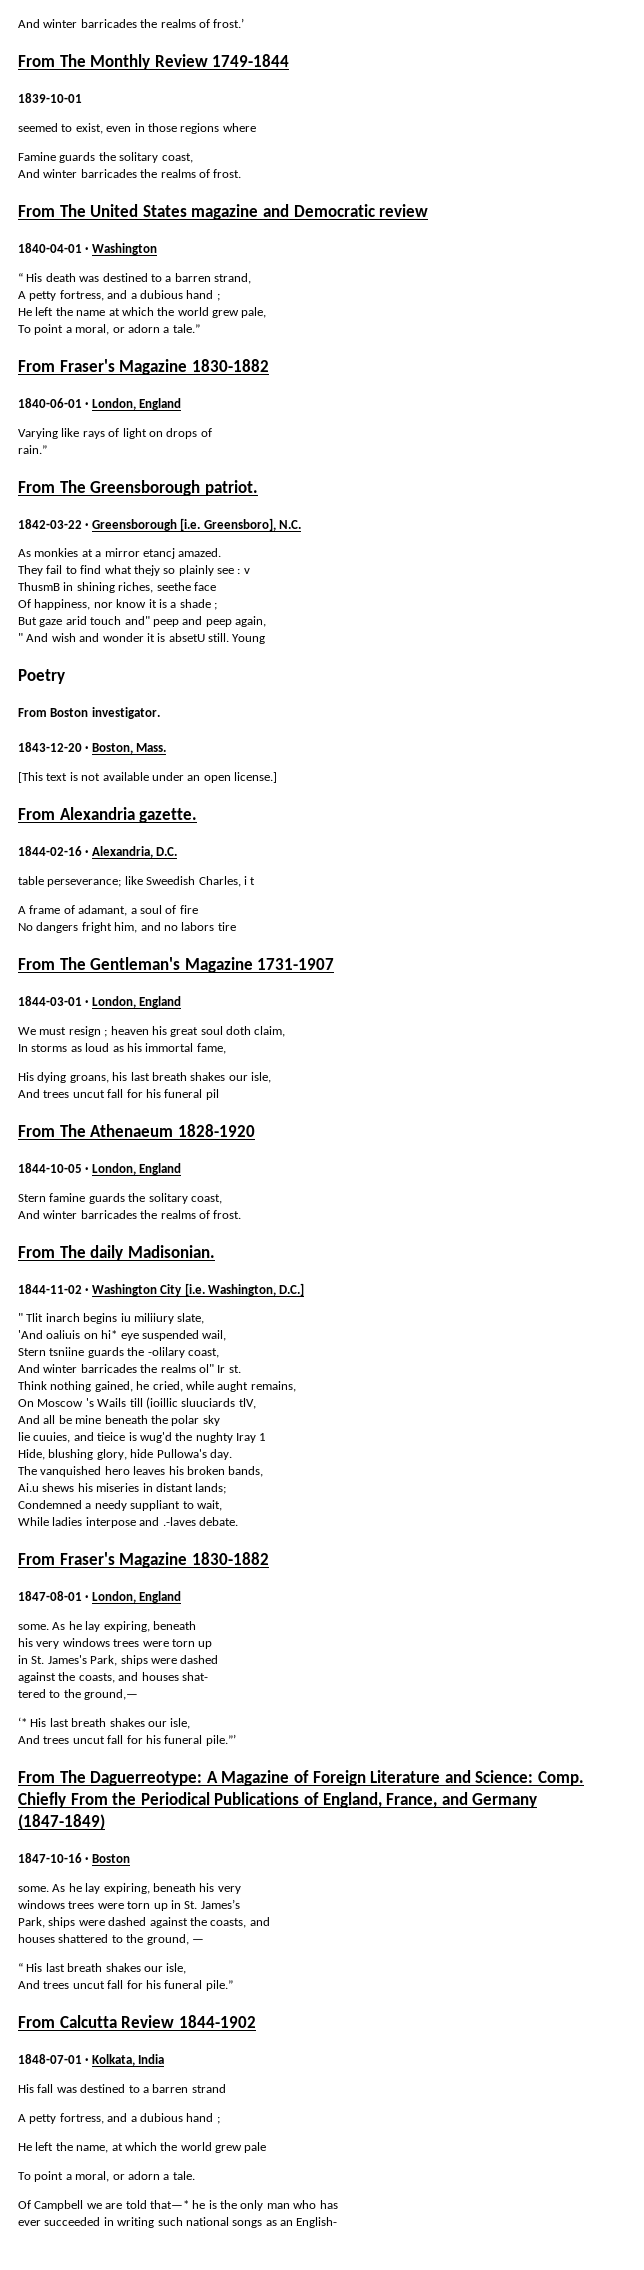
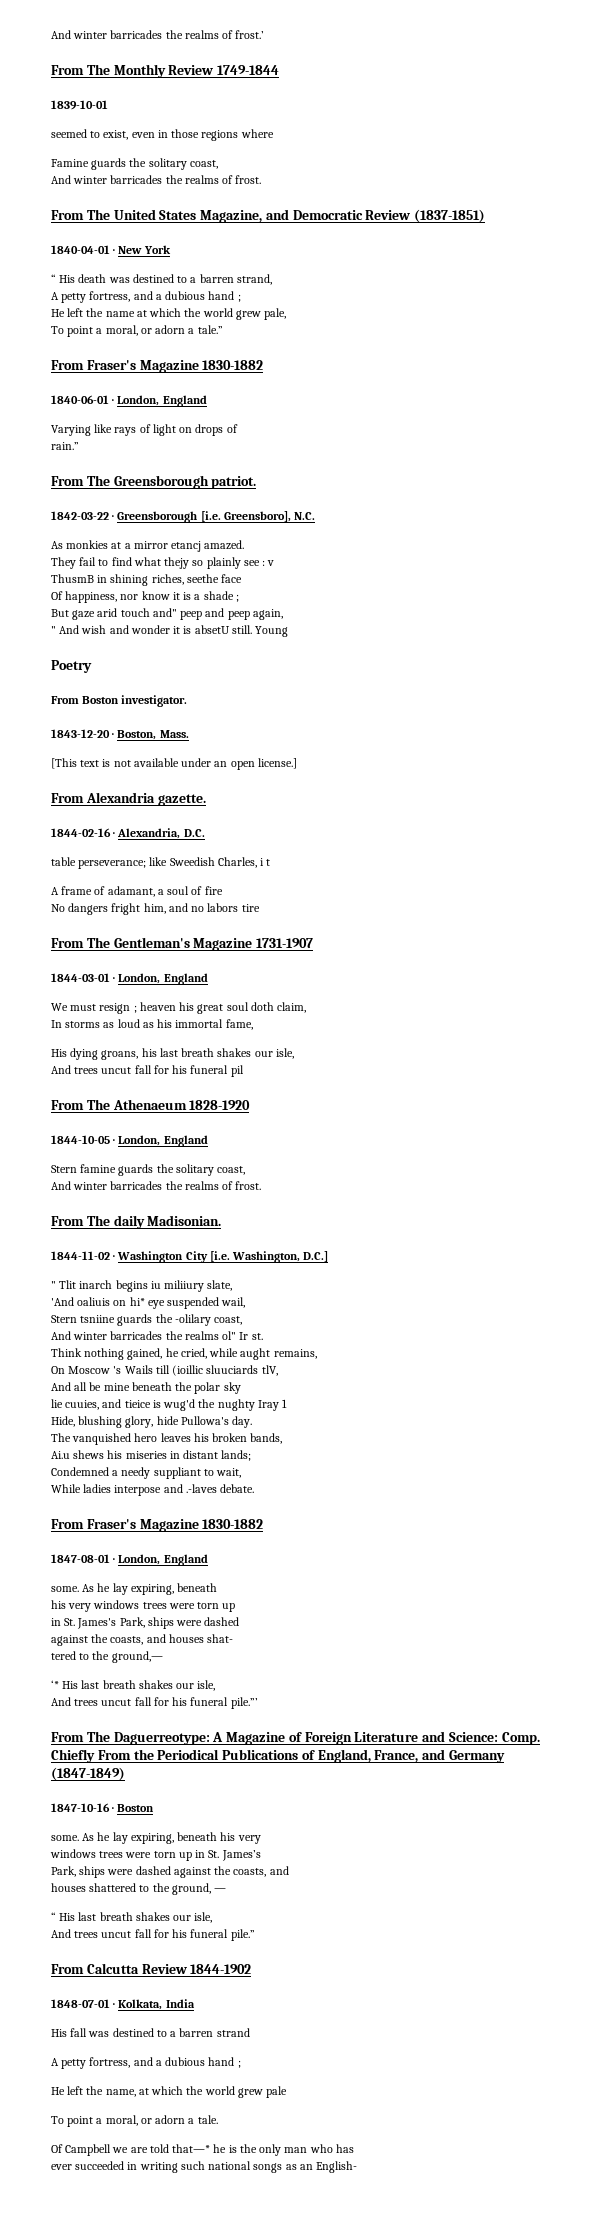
- From The United States magazine and Democratic review
+ From The United States Magazine, and Democratic Review (1837-1851)
- 1840-04-01 · Washington
+ 1840-04-01 · New York

